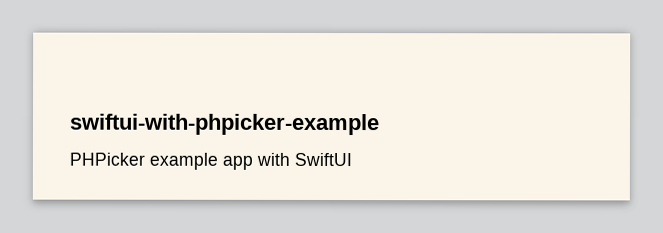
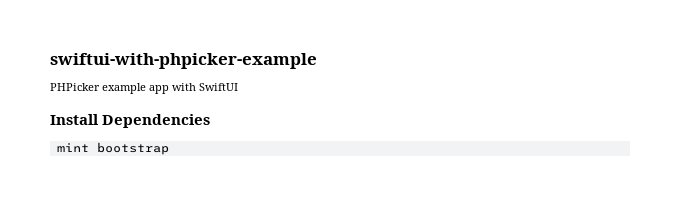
+ Install Dependencies
+ mint bootstrap

